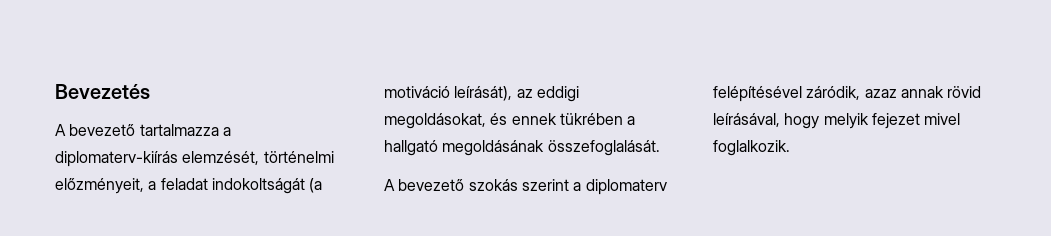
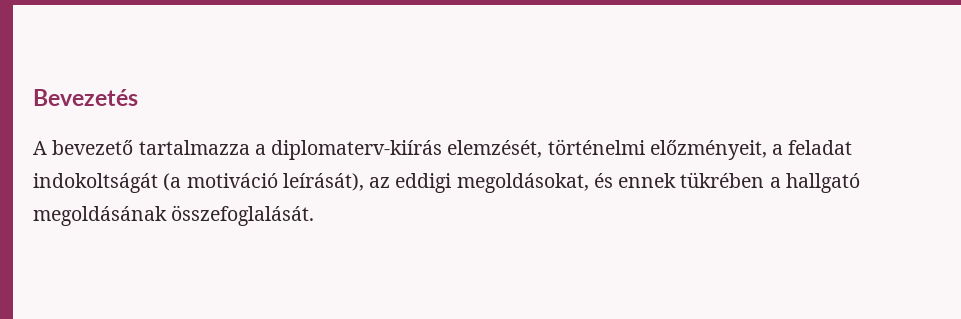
- A bevezető szokás szerint a diplomaterv felépítésével záródik, azaz annak rövid leírásával, hogy melyik fejezet mivel foglalkozik.

